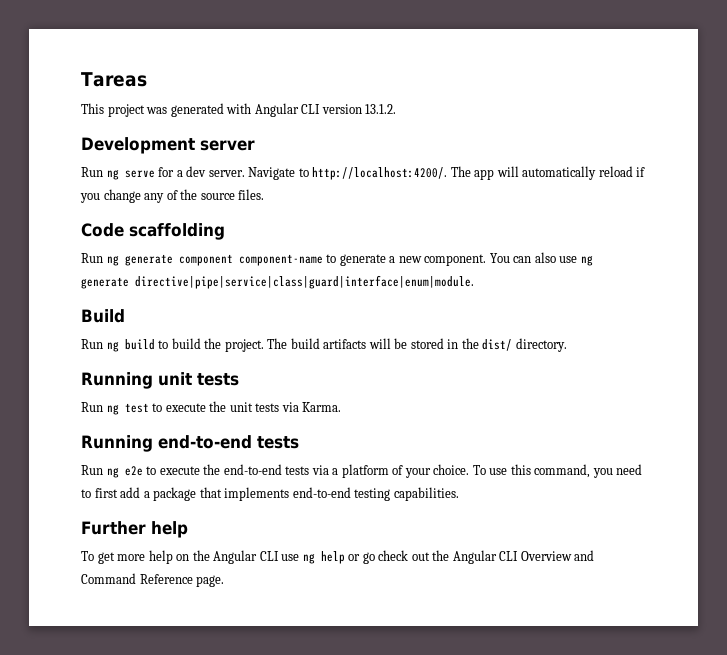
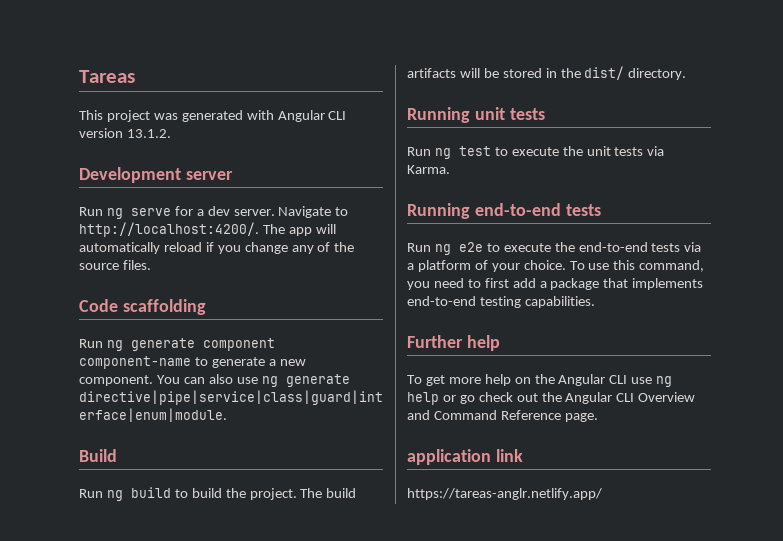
+ application link
+ https://tareas-anglr.netlify.app/

